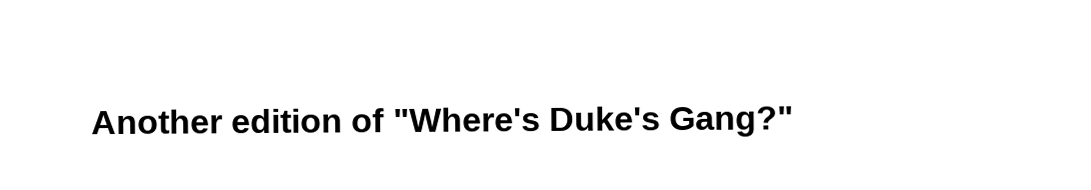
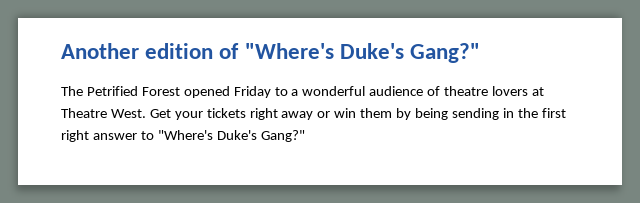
+ The Petrified Forest opened Friday to a wonderful audience of theatre lovers at Theatre West. Get your tickets right away or win them by being sending in the first right answer to "Where's Duke's Gang?"

